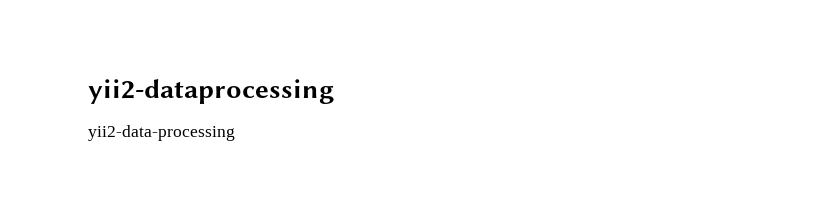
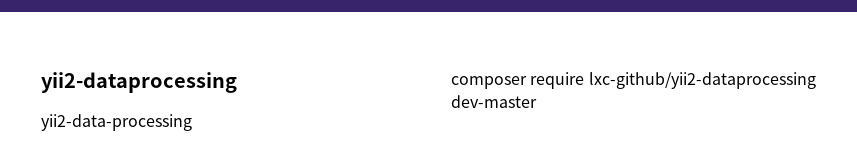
+ composer require lxc-github/yii2-dataprocessing dev-master

